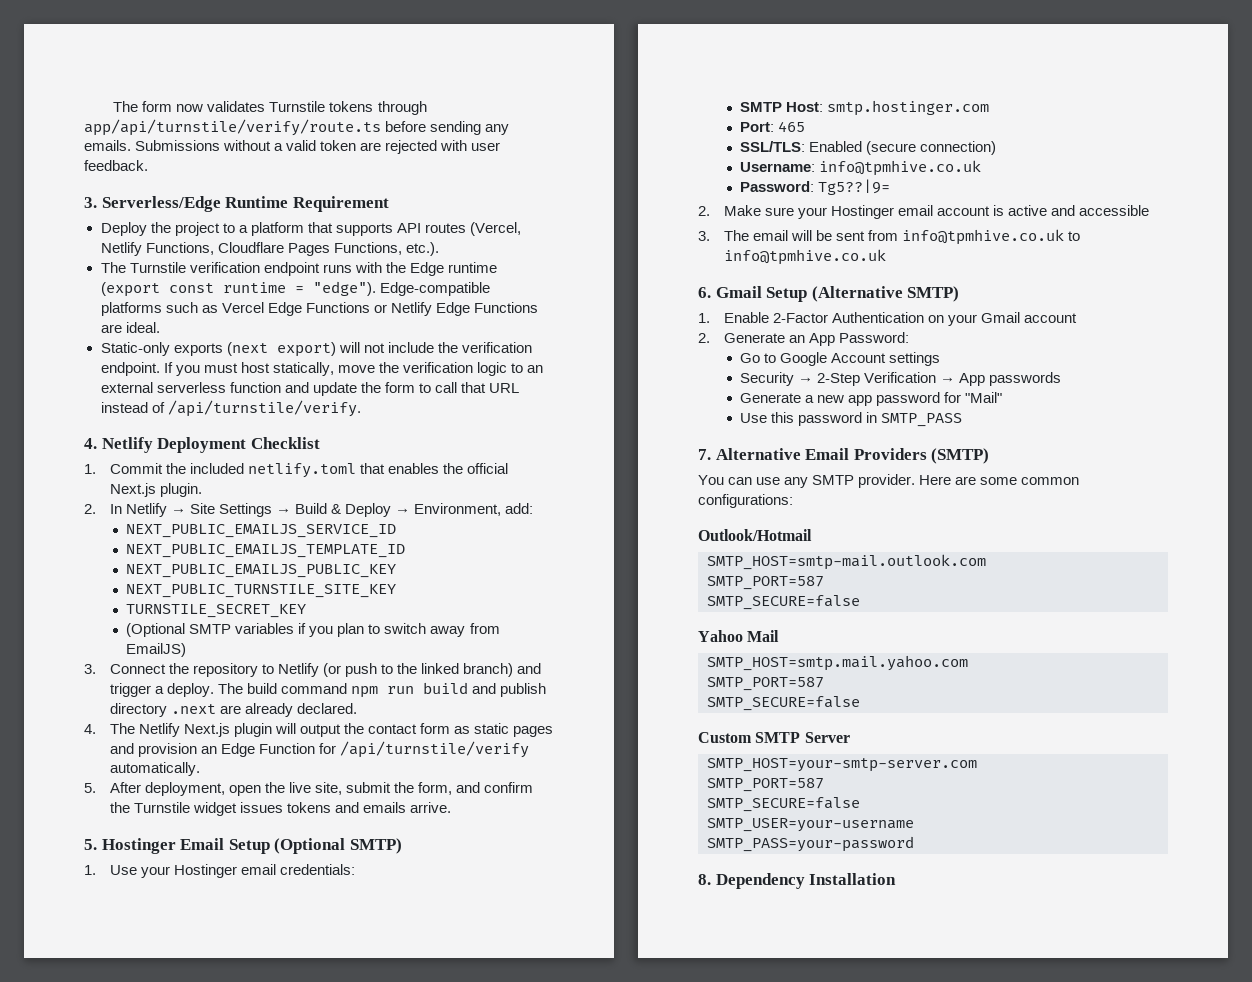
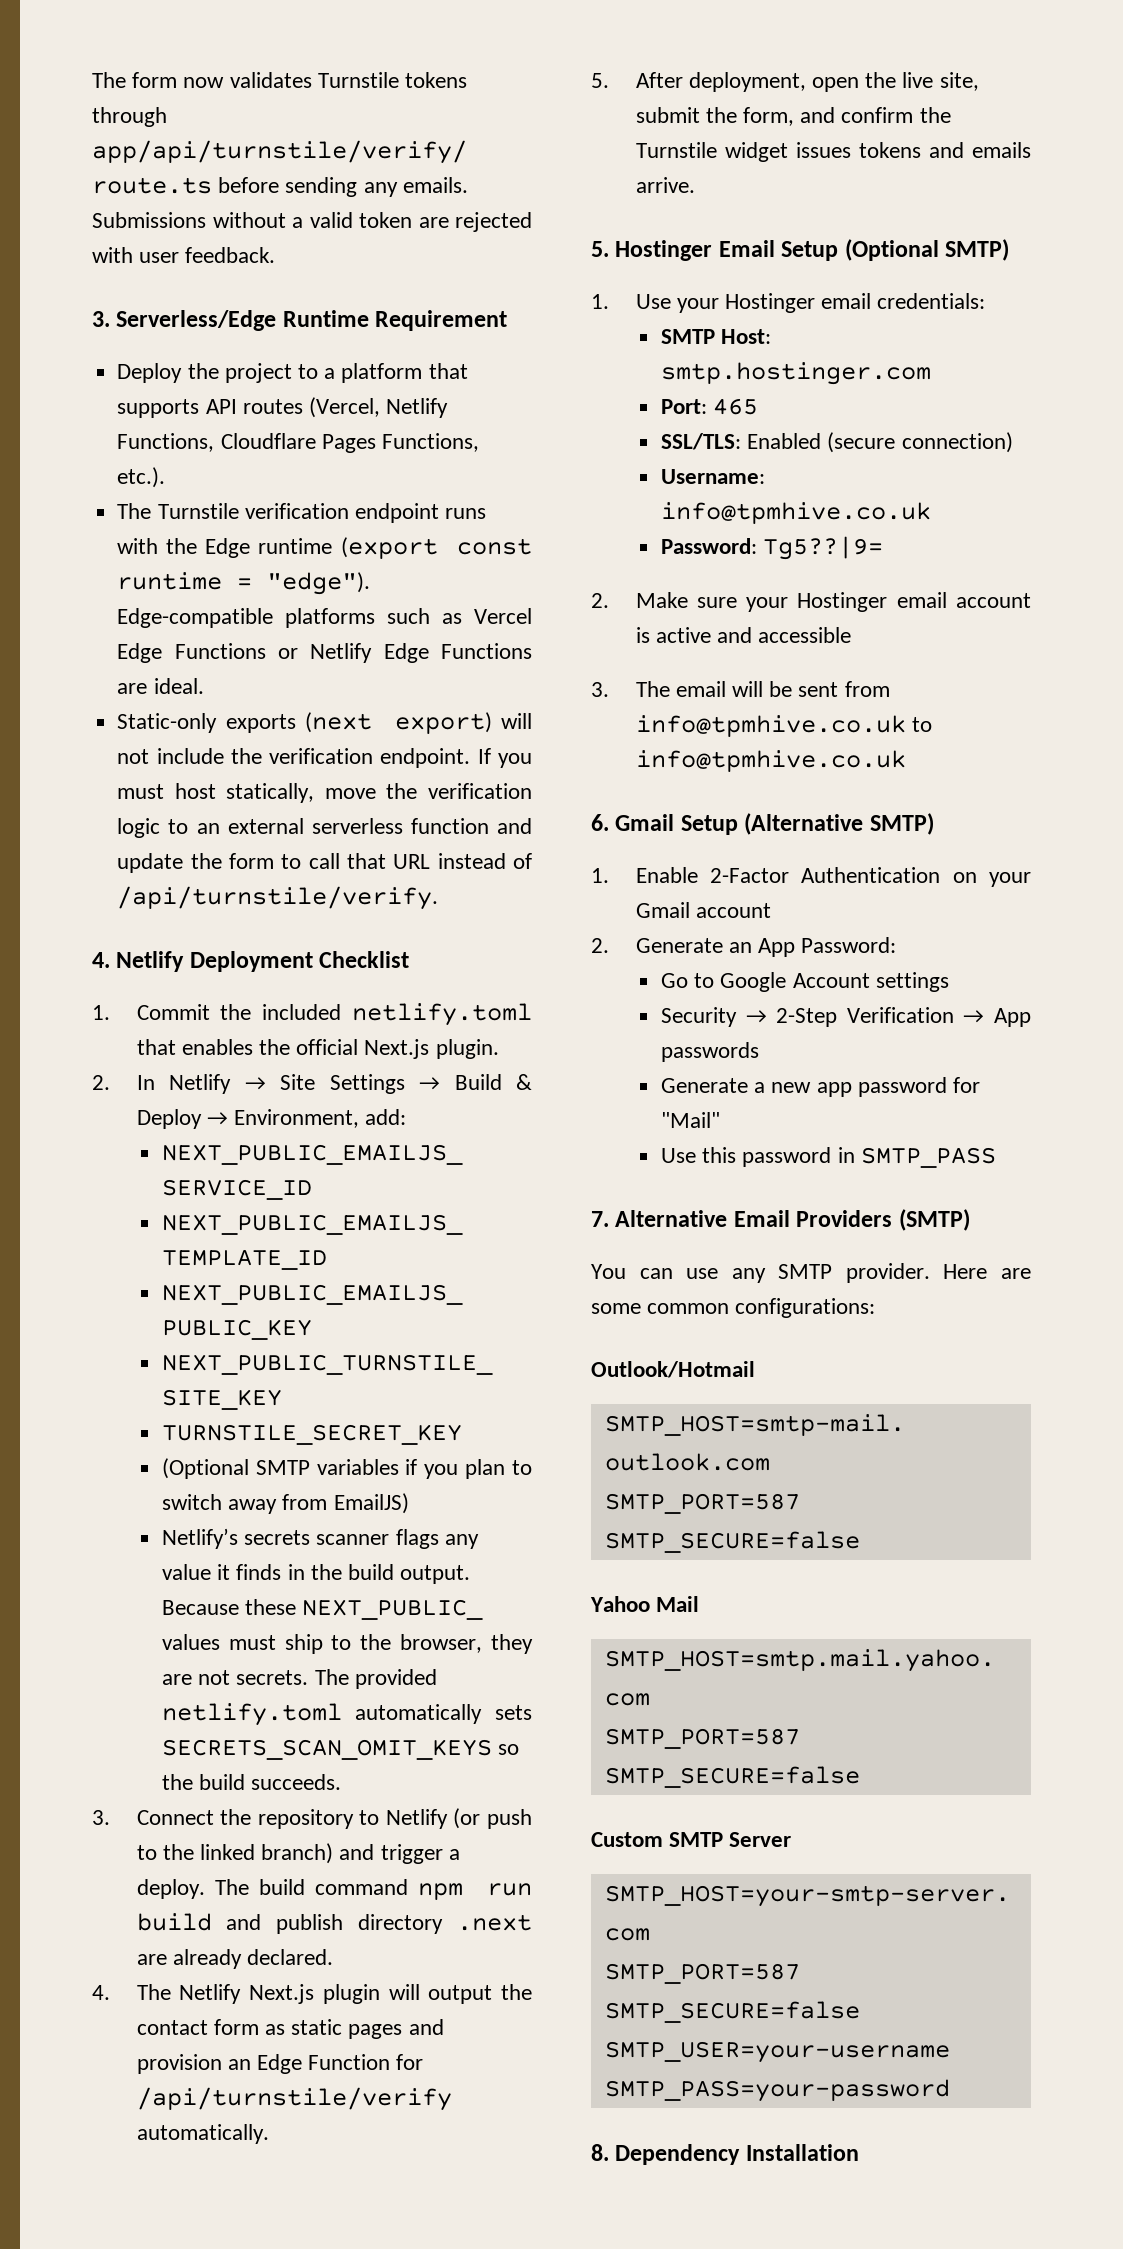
+ Netlify’s secrets scanner flags any value it finds in the build output. Because these NEXT_PUBLIC_ values must ship to the browser, they are not secrets. The provided netlify.toml automatically sets SECRETS_SCAN_OMIT_KEYS so the build succeeds.

